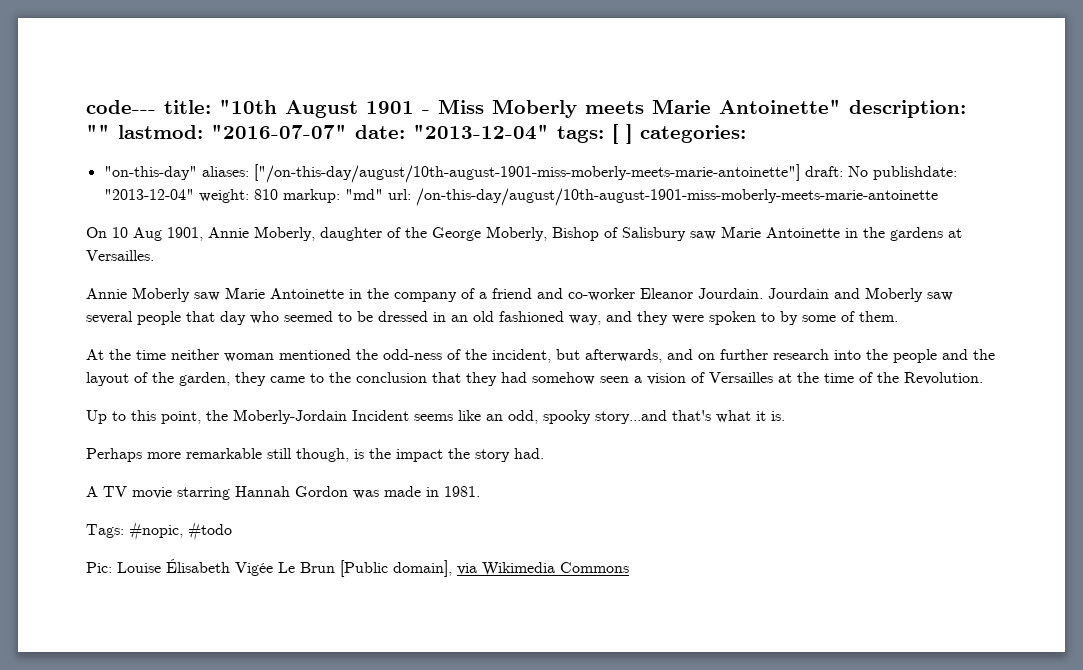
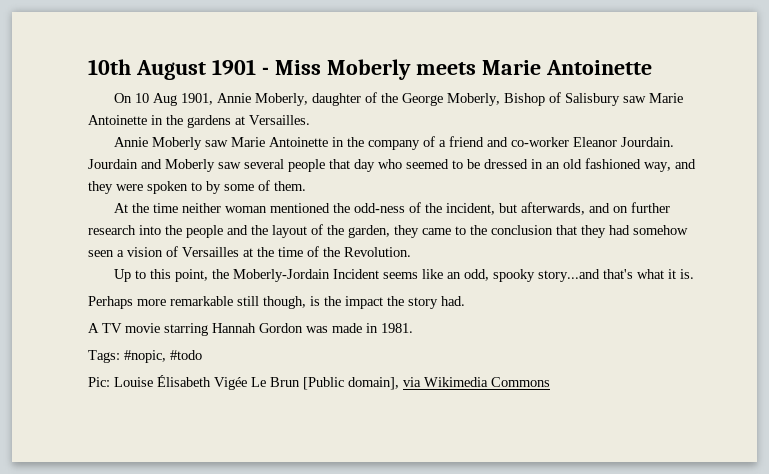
- code--- title: "10th August 1901 - Miss Moberly meets Marie Antoinette" description: "" lastmod: "2016-07-07" date: "2013-12-04" tags: [ ] categories:
- "on-this-day" aliases: ["/on-this-day/august/10th-august-1901-miss-moberly-meets-marie-antoinette"] draft: No publishdate: "2013-12-04" weight: 810 markup: "md" url: /on-this-day/august/10th-august-1901-miss-moberly-meets-marie-antoinette
+ 10th August 1901 - Miss Moberly meets Marie Antoinette

